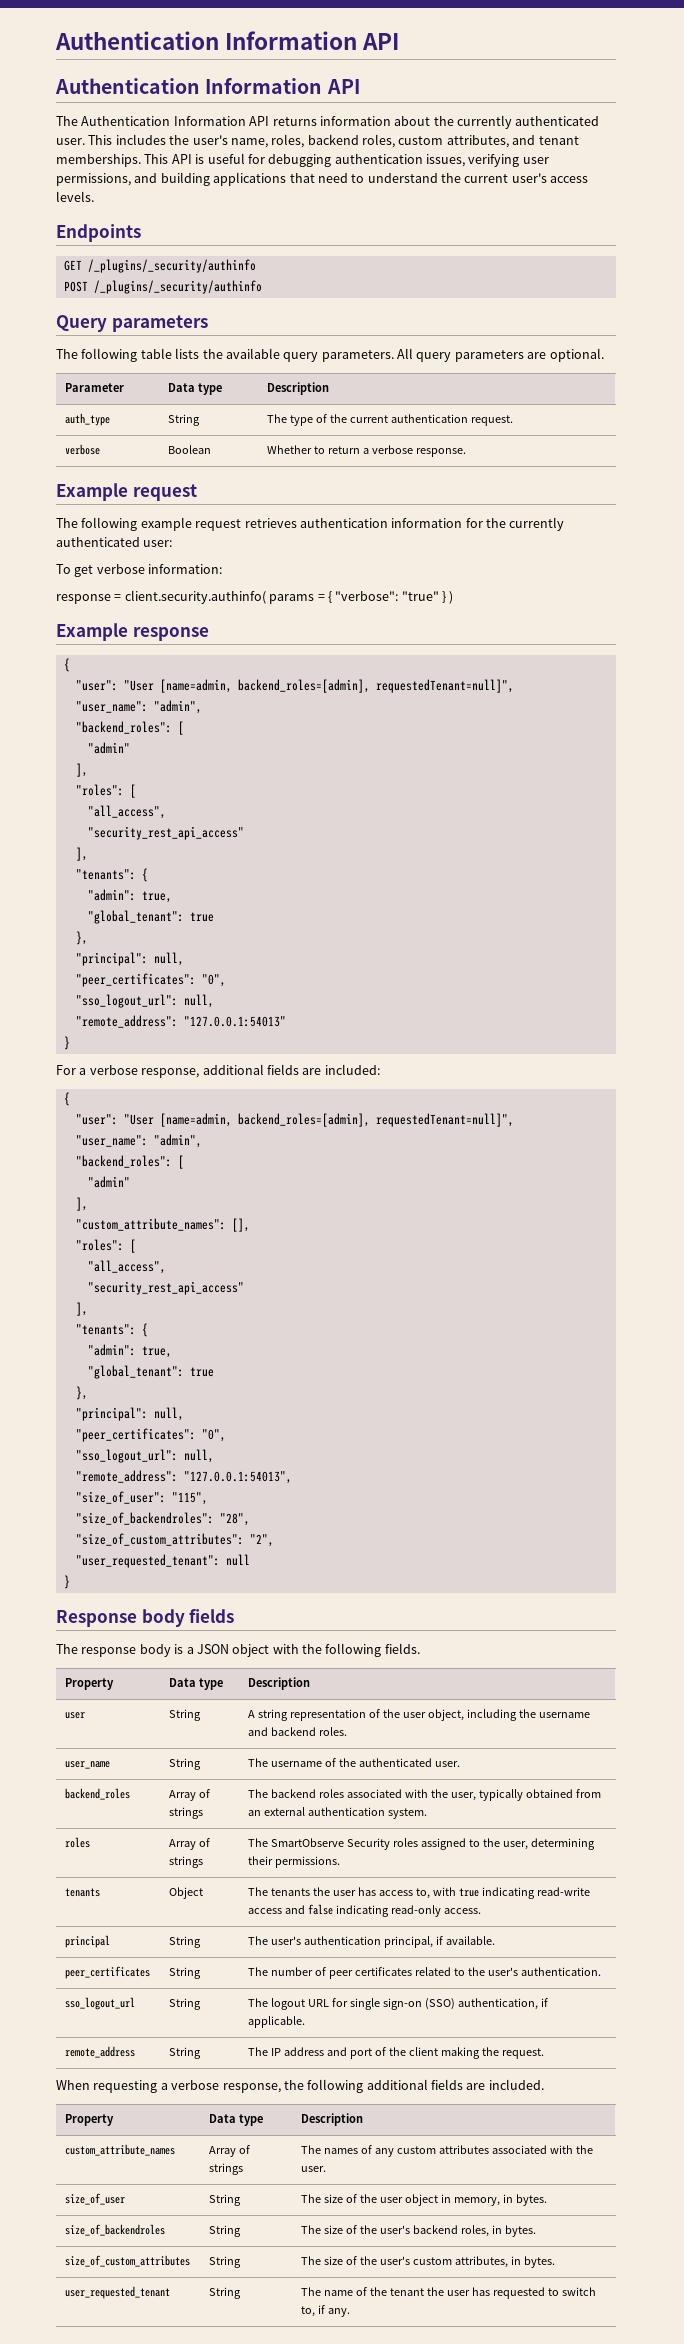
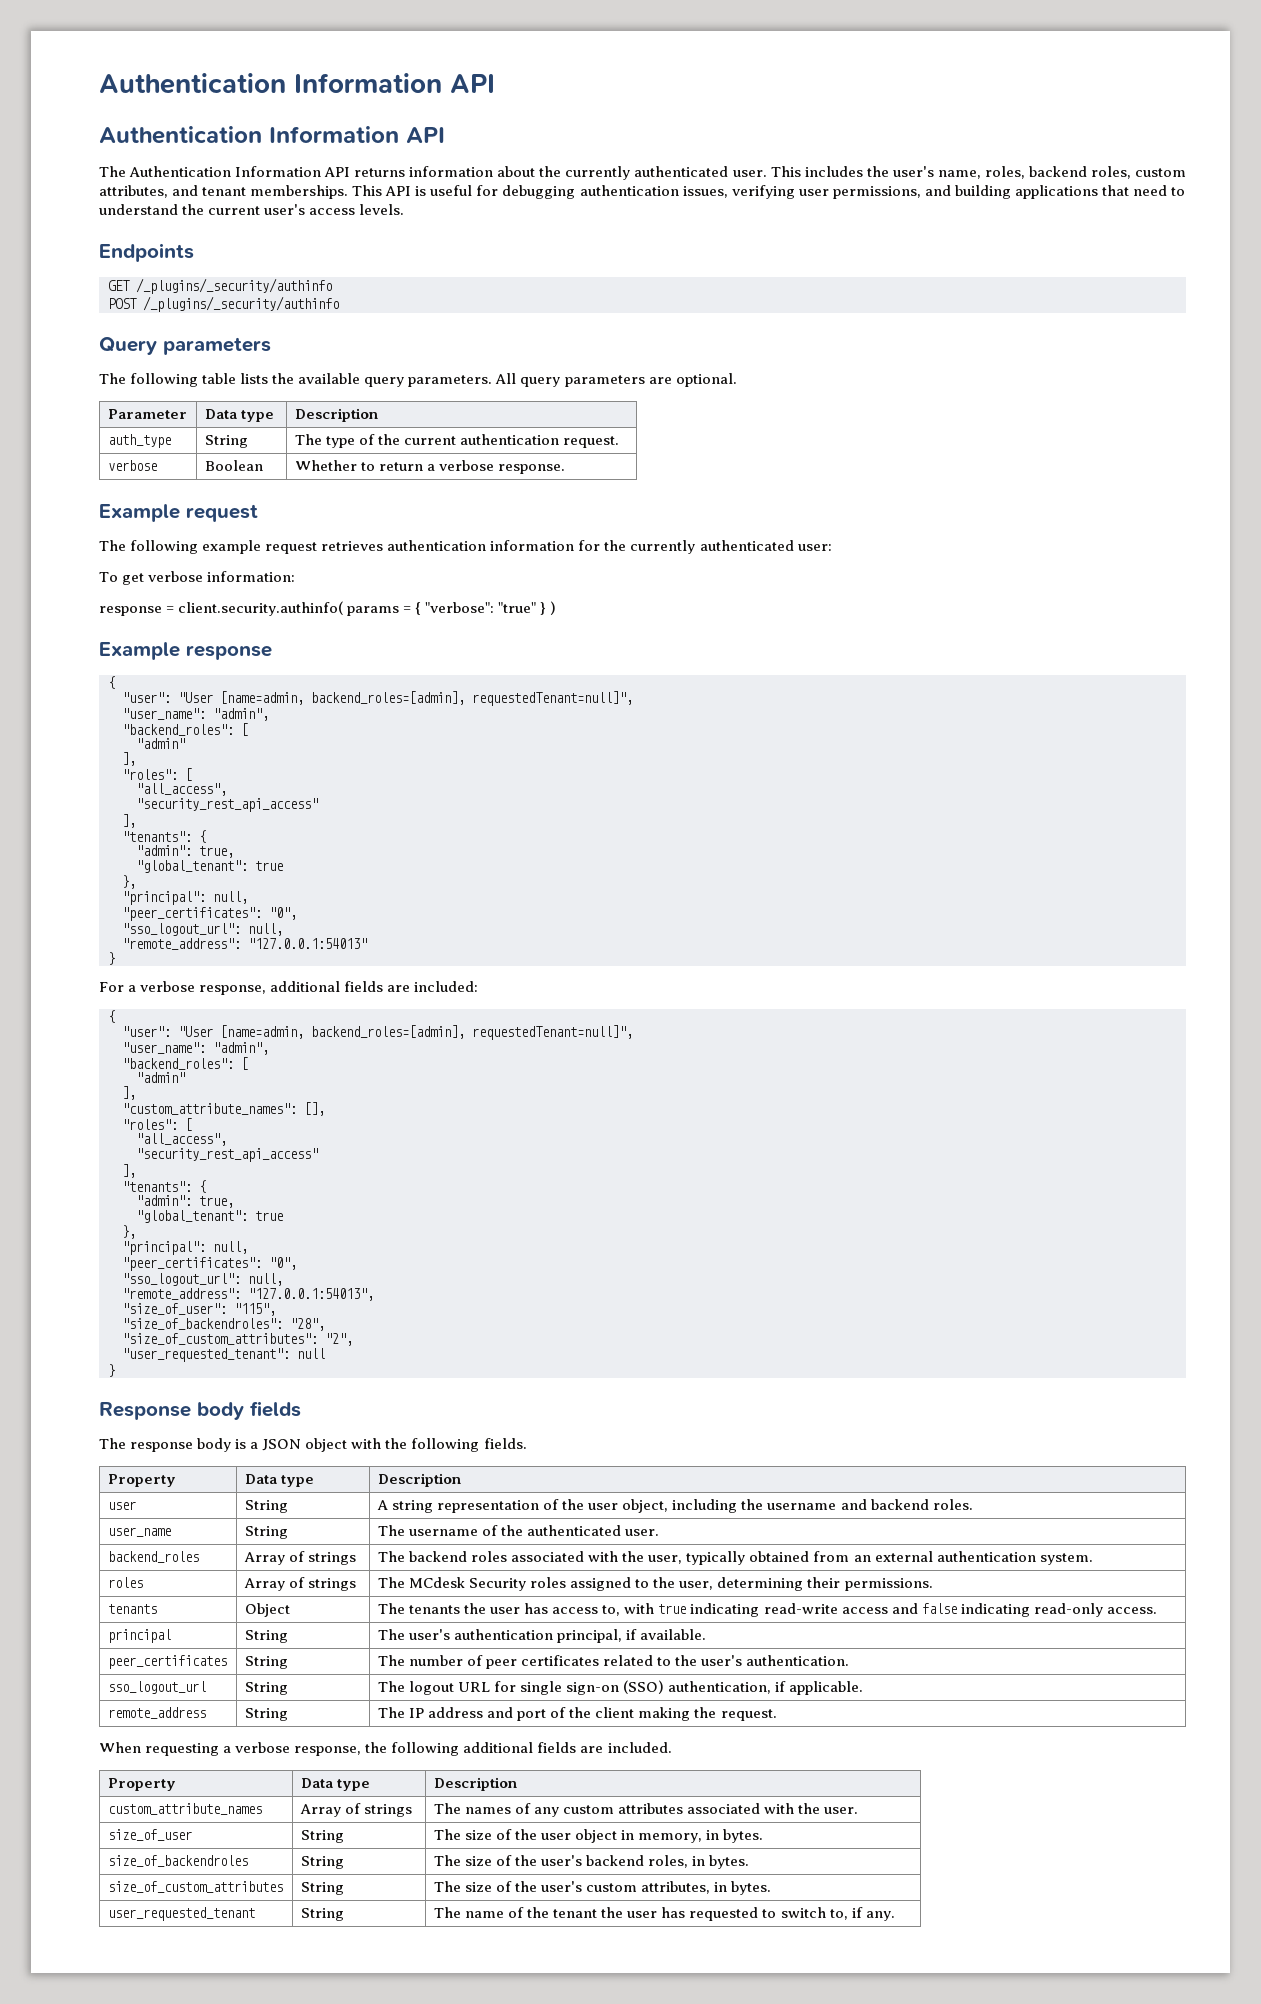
- roles | Array of strings | The SmartObserve Security roles assigned to the user, determining their permissions.
+ roles | Array of strings | The MCdesk Security roles assigned to the user, determining their permissions.

